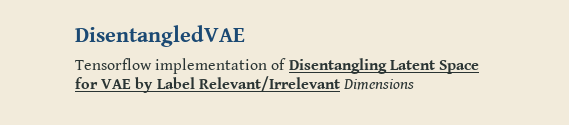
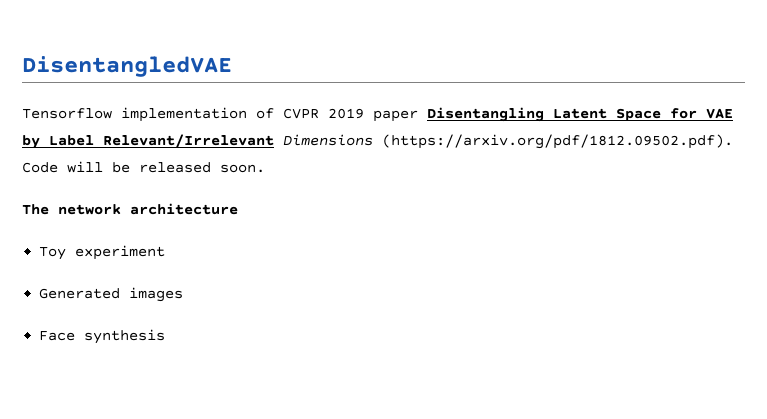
- Tensorflow implementation of Disentangling Latent Space for VAE by Label Relevant/Irrelevant Dimensions
+ Tensorflow implementation of CVPR 2019 paper Disentangling Latent Space for VAE by Label Relevant/Irrelevant Dimensions (https://arxiv.org/pdf/1812.09502.pdf). Code will be released soon.
+ The network architecture
+ Toy experiment
+ Generated images
+ Face synthesis

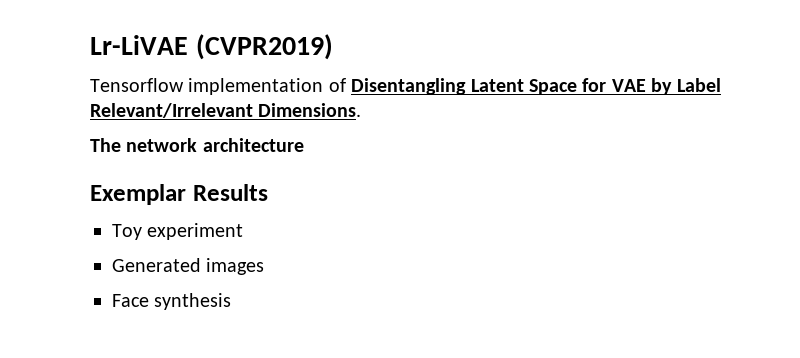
- DisentangledVAE
+ Lr-LiVAE (CVPR2019)
- Tensorflow implementation of CVPR 2019 paper Disentangling Latent Space for VAE by Label Relevant/Irrelevant Dimensions (https://arxiv.org/pdf/1812.09502.pdf). Code will be released soon.
+ Tensorflow implementation of Disentangling Latent Space for VAE by Label Relevant/Irrelevant Dimensions.
+ Exemplar Results

